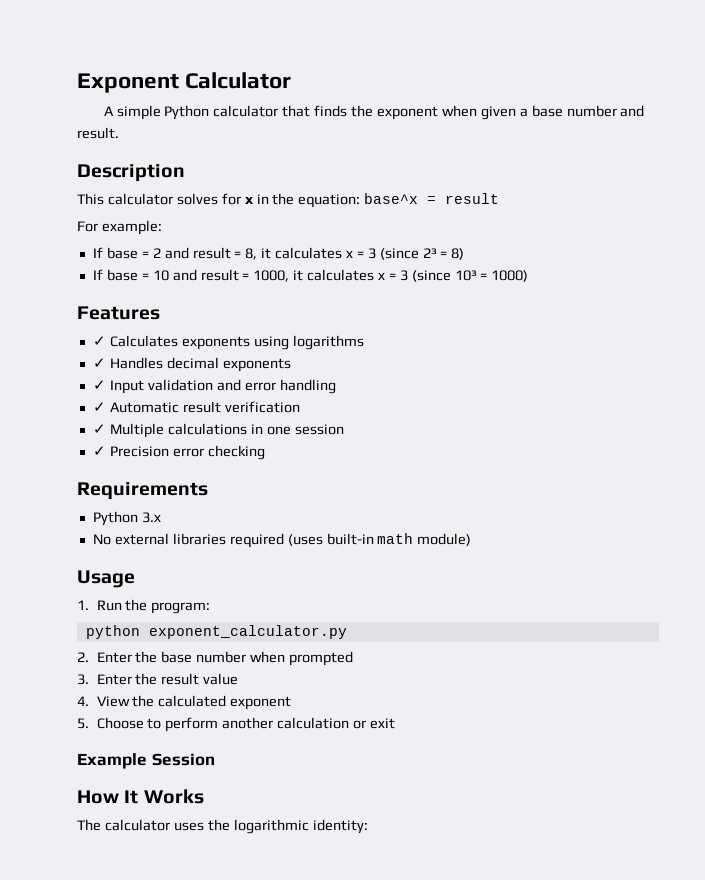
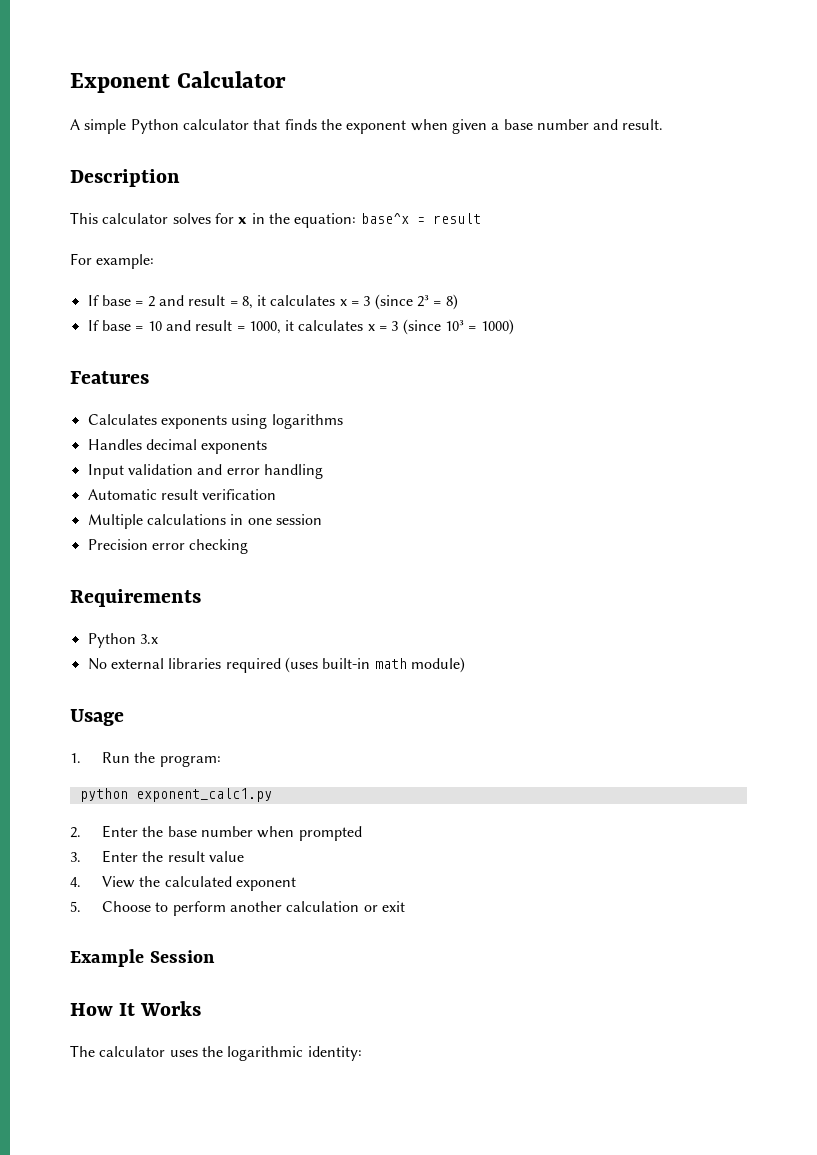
- ✓ Calculates exponents using logarithms
+ Calculates exponents using logarithms
- ✓ Handles decimal exponents
+ Handles decimal exponents
- ✓ Input validation and error handling
+ Input validation and error handling
- ✓ Automatic result verification
+ Automatic result verification
- ✓ Multiple calculations in one session
+ Multiple calculations in one session
- ✓ Precision error checking
+ Precision error checking
- python exponent_calculator.py
+ python exponent_calc1.py

